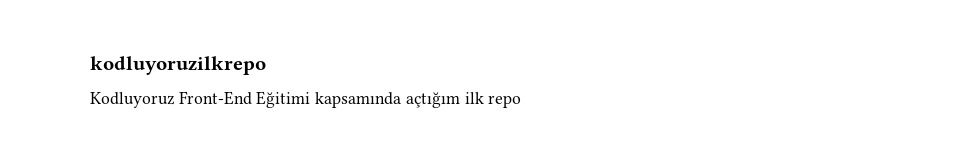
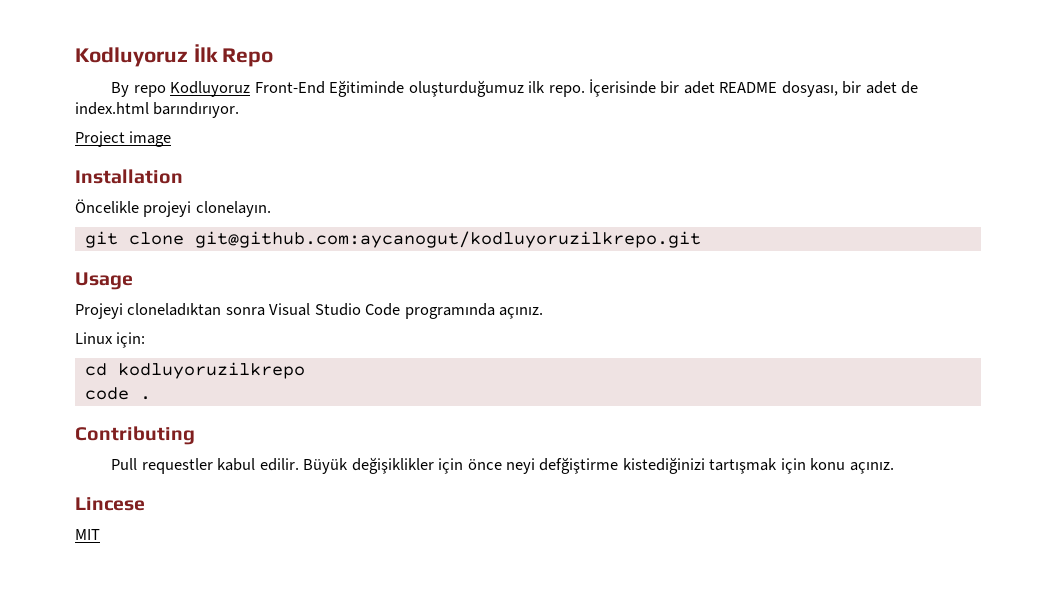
- kodluyoruzilkrepo
- Kodluyoruz Front-End Eğitimi kapsamında açtığım ilk repo
+ Kodluyoruz İlk Repo
+ By repo Kodluyoruz Front-End Eğitiminde oluşturduğumuz ilk repo. İçerisinde bir adet README dosyası, bir adet de index.html barındırıyor.
+ Project image
+ Installation
+ Öncelikle projeyi clonelayın.
+ git clone git@github.com:aycanogut/kodluyoruzilkrepo.git
+ Usage
+ Projeyi cloneladıktan sonra Visual Studio Code programında açınız.
+ Linux için:
+ cd kodluyoruzilkrepo
+ code .
+ Contributing
+ Pull requestler kabul edilir. Büyük değişiklikler için önce neyi defğiştirme kistediğinizi tartışmak için konu açınız.
+ Lincese
+ MIT

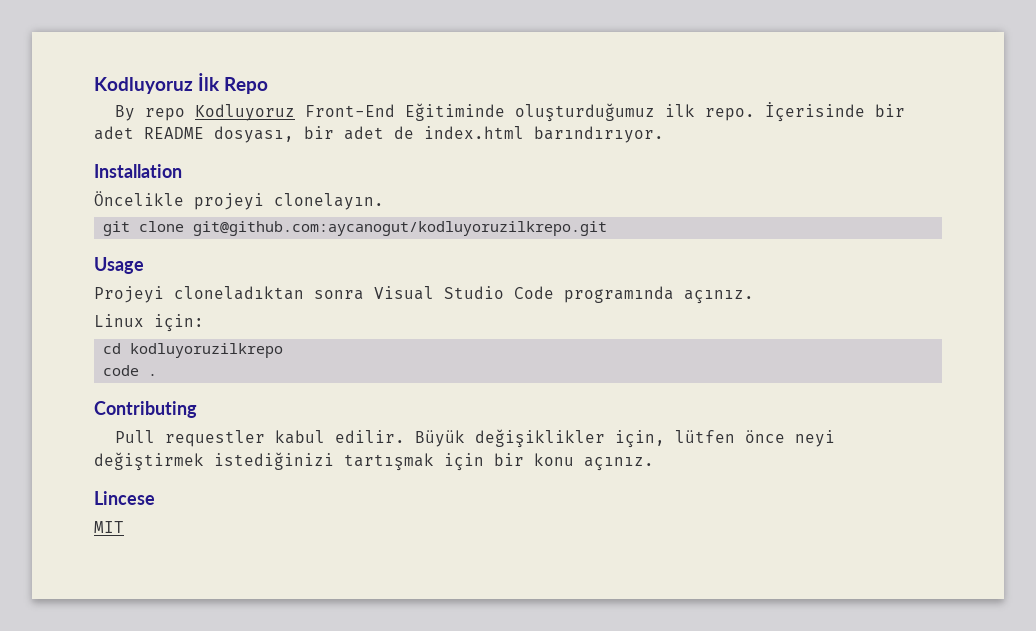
- Project image
- Büyük değişiklikler için önce neyi defğiştirme kistediğinizi tartışmak için konu açınız.
+ Büyük değişiklikler için, lütfen önce neyi değiştirmek istediğinizi tartışmak için bir konu açınız.

